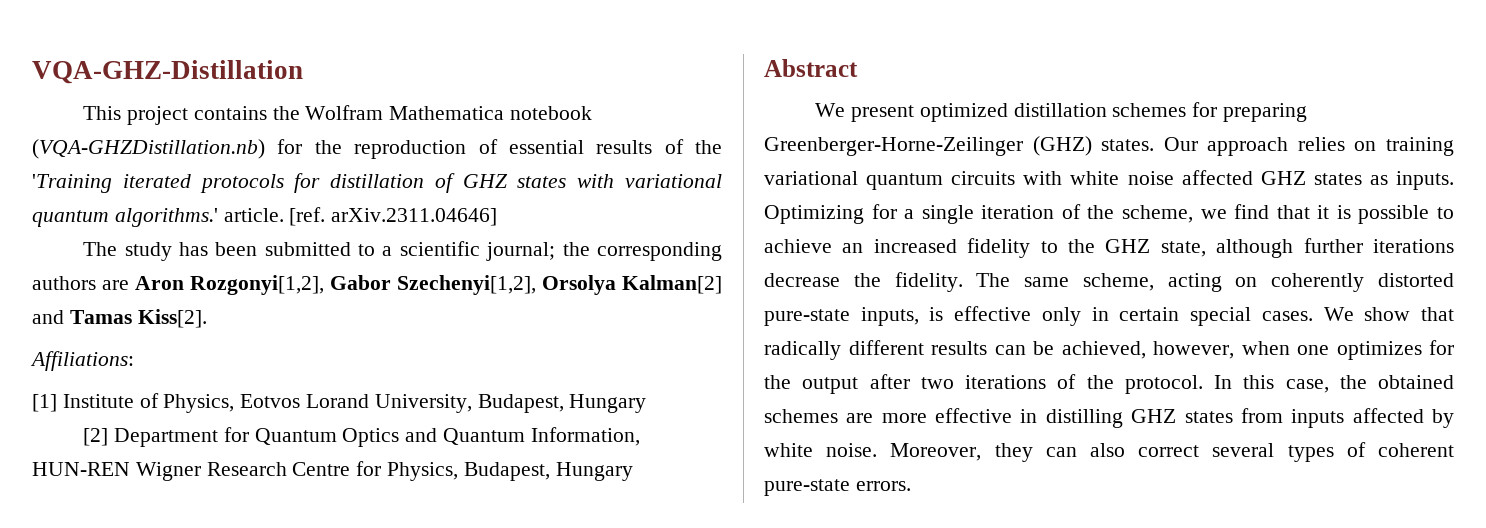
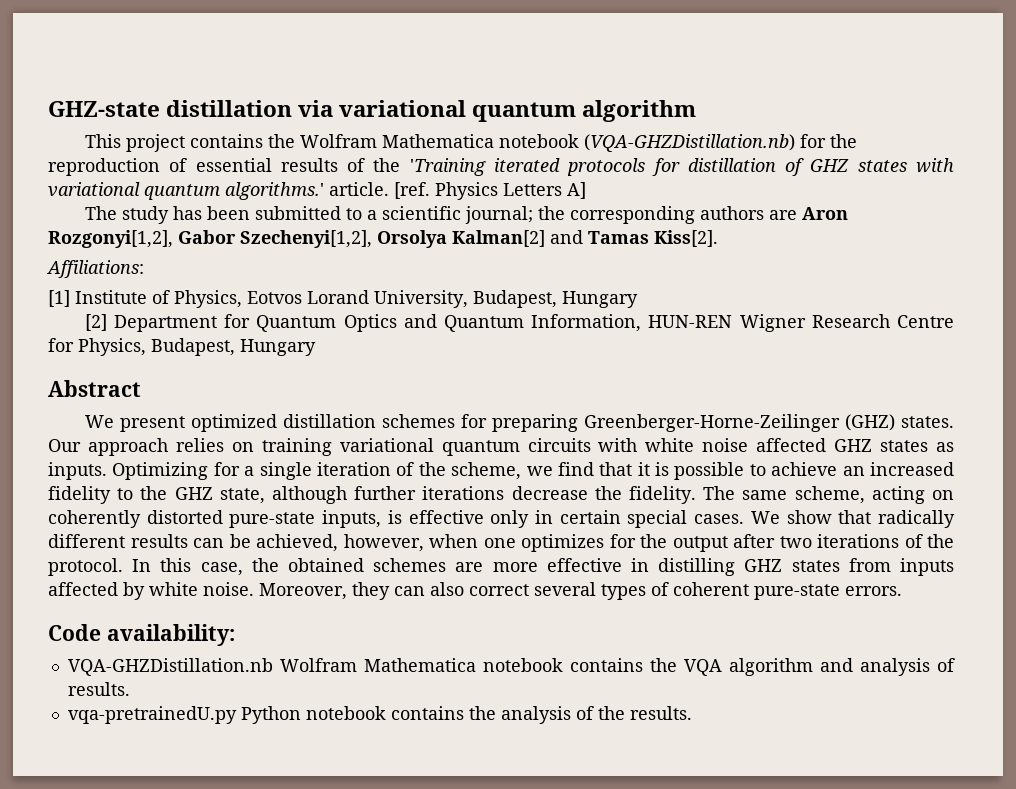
- VQA-GHZ-Distillation
+ GHZ-state distillation via variational quantum algorithm
- [ref. arXiv.2311.04646]
+ [ref. Physics Letters A]
+ Code availability:
+ VQA-GHZDistillation.nb Wolfram Mathematica notebook contains the VQA algorithm and analysis of results.
+ vqa-pretrainedU.py Python notebook contains the analysis of the results.

